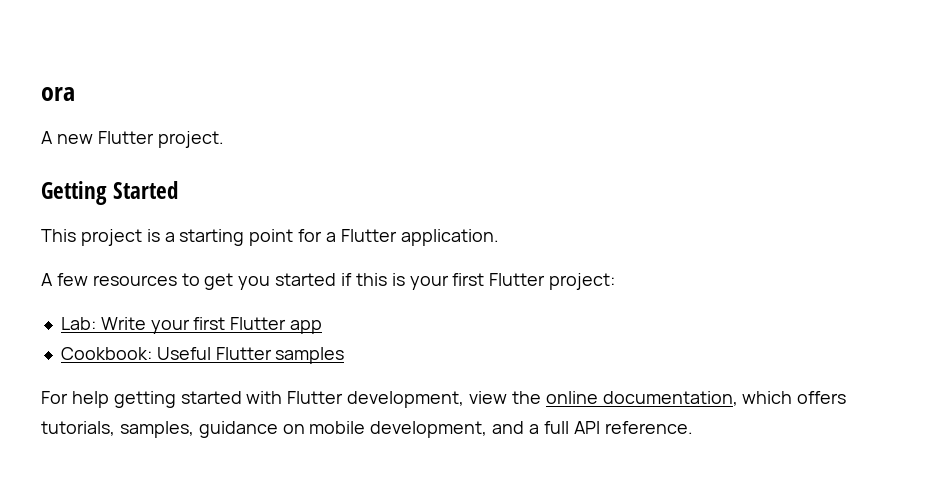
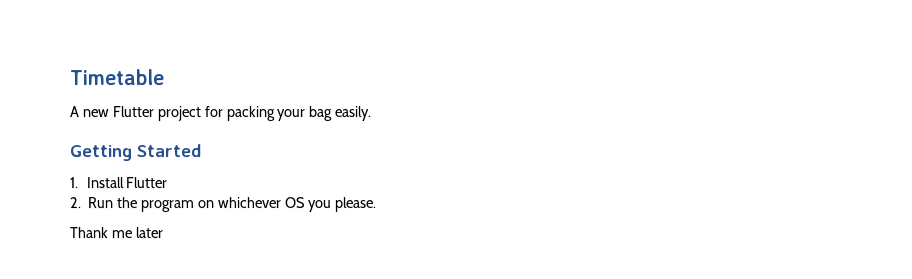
- ora
+ Timetable
- A new Flutter project.
+ A new Flutter project for packing your bag easily.
  Getting Started
- This project is a starting point for a Flutter application.
- A few resources to get you started if this is your first Flutter project:
- Lab: Write your first Flutter app
- Cookbook: Useful Flutter samples
- For help getting started with Flutter development, view the online documentation, which offers tutorials, samples, guidance on mobile development, and a full API reference.
+ 1. Install Flutter
+ 2. Run the program on whichever OS you please.
+ Thank me later

